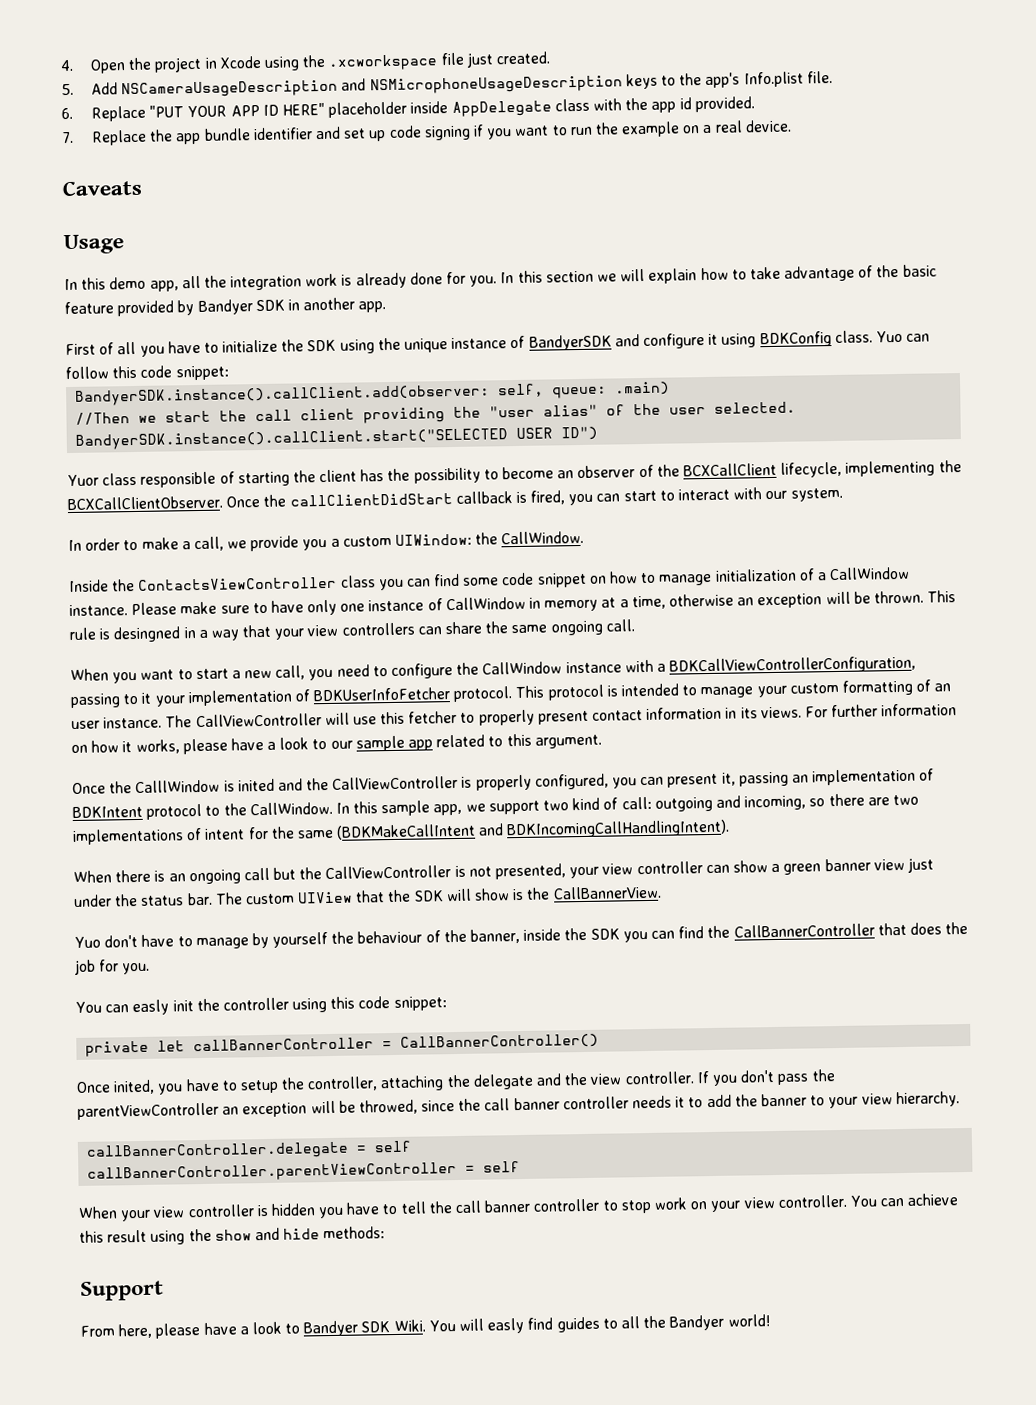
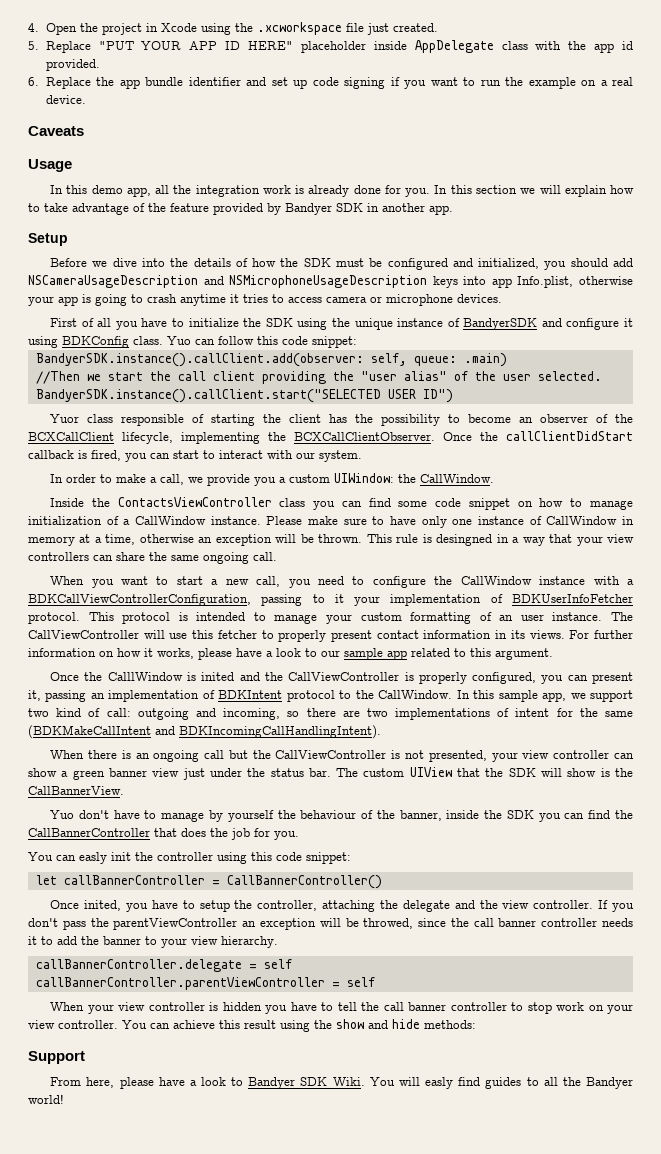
- 5. Add NSCameraUsageDescription and NSMicrophoneUsageDescription keys to the app's Info.plist file.
- 6. Replace "PUT YOUR APP ID HERE" placeholder inside AppDelegate class with the app id provided.
+ 5. Replace "PUT YOUR APP ID HERE" placeholder inside AppDelegate class with the app id provided.
- 7. Replace the app bundle identifier and set up code signing if you want to run the example on a real device.
+ 6. Replace the app bundle identifier and set up code signing if you want to run the example on a real device.
- In this section we will explain how to take advantage of the basic feature provided by Bandyer SDK in another app.
+ In this section we will explain how to take advantage of the feature provided by Bandyer SDK in another app.
+ Setup
+ Before we dive into the details of how the SDK must be configured and initialized, you should add NSCameraUsageDescription and NSMicrophoneUsageDescription keys into app Info.plist, otherwise your app is going to crash anytime it tries to access camera or microphone devices.
- private let callBannerController = CallBannerController()
+ let callBannerController = CallBannerController()

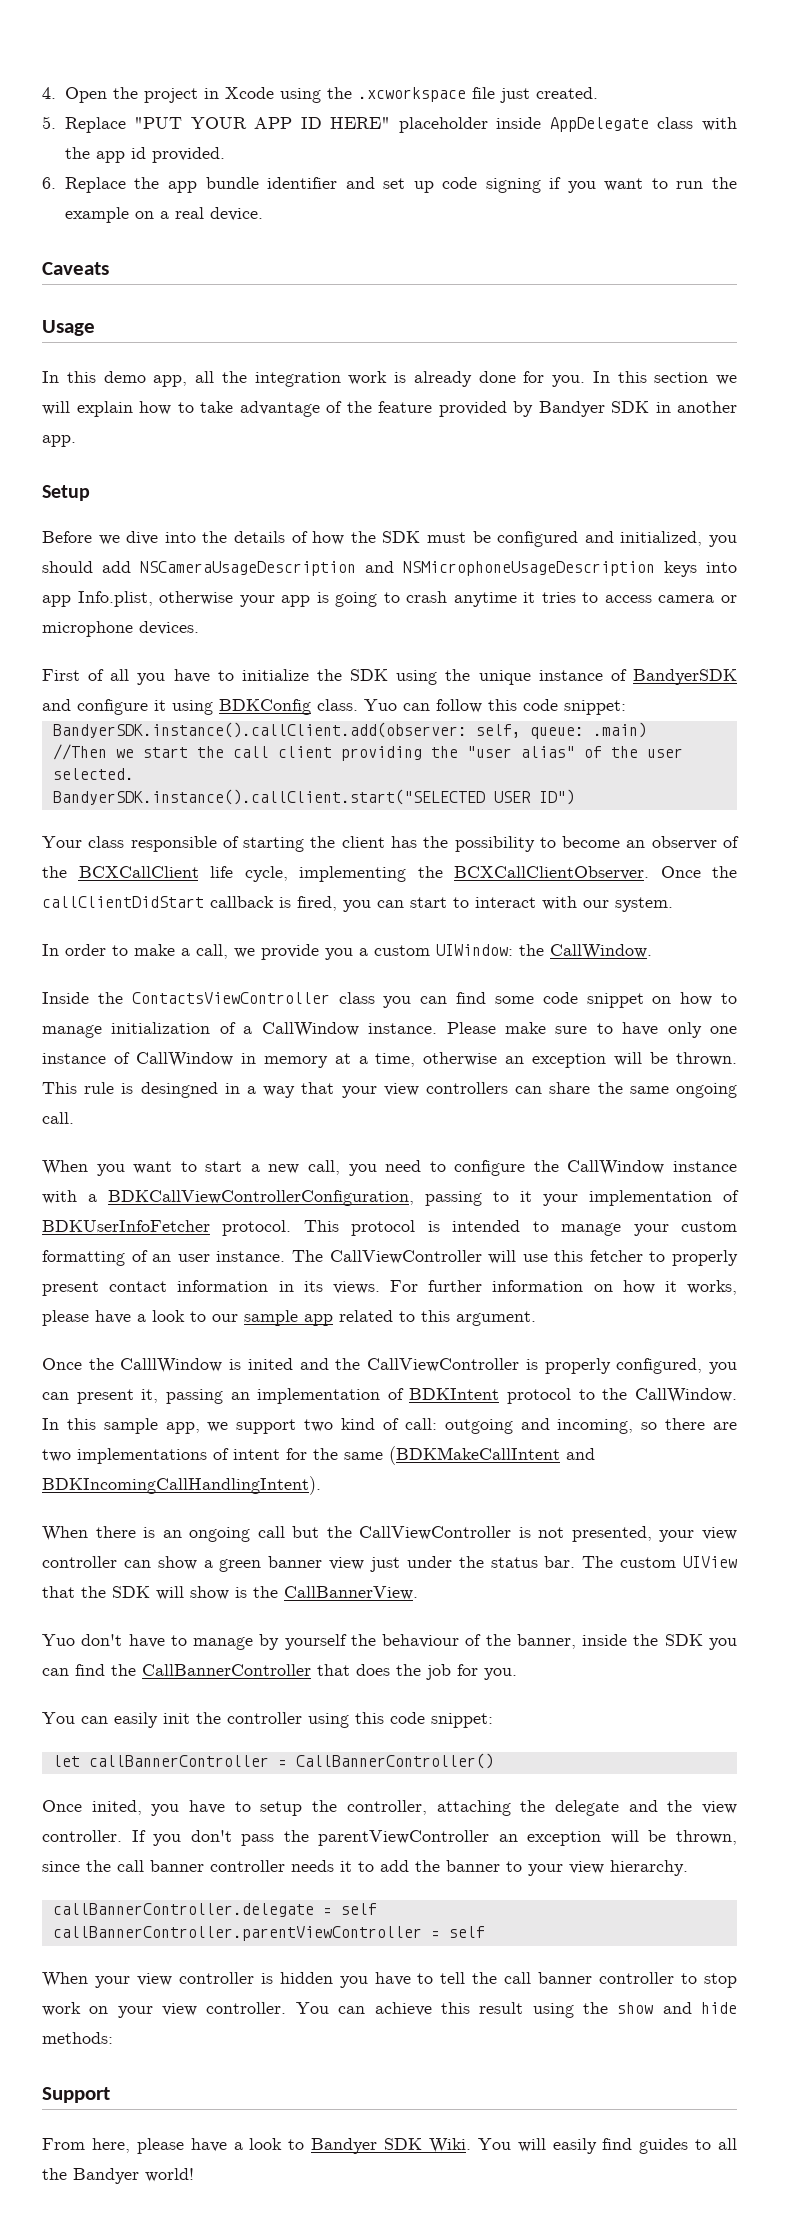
- Yuor class responsible of starting the client has the possibility to become an observer of the BCXCallClient lifecycle, implementing the BCXCallClientObserver.
+ Your class responsible of starting the client has the possibility to become an observer of the BCXCallClient life cycle, implementing the BCXCallClientObserver.
- You can easly init the controller using this code snippet:
+ You can easily init the controller using this code snippet:
- If you don't pass the parentViewController an exception will be throwed, since the call banner controller needs it to add the banner to your view hierarchy.
+ If you don't pass the parentViewController an exception will be thrown, since the call banner controller needs it to add the banner to your view hierarchy.
- You will easly find guides to all the Bandyer world!
+ You will easily find guides to all the Bandyer world!

